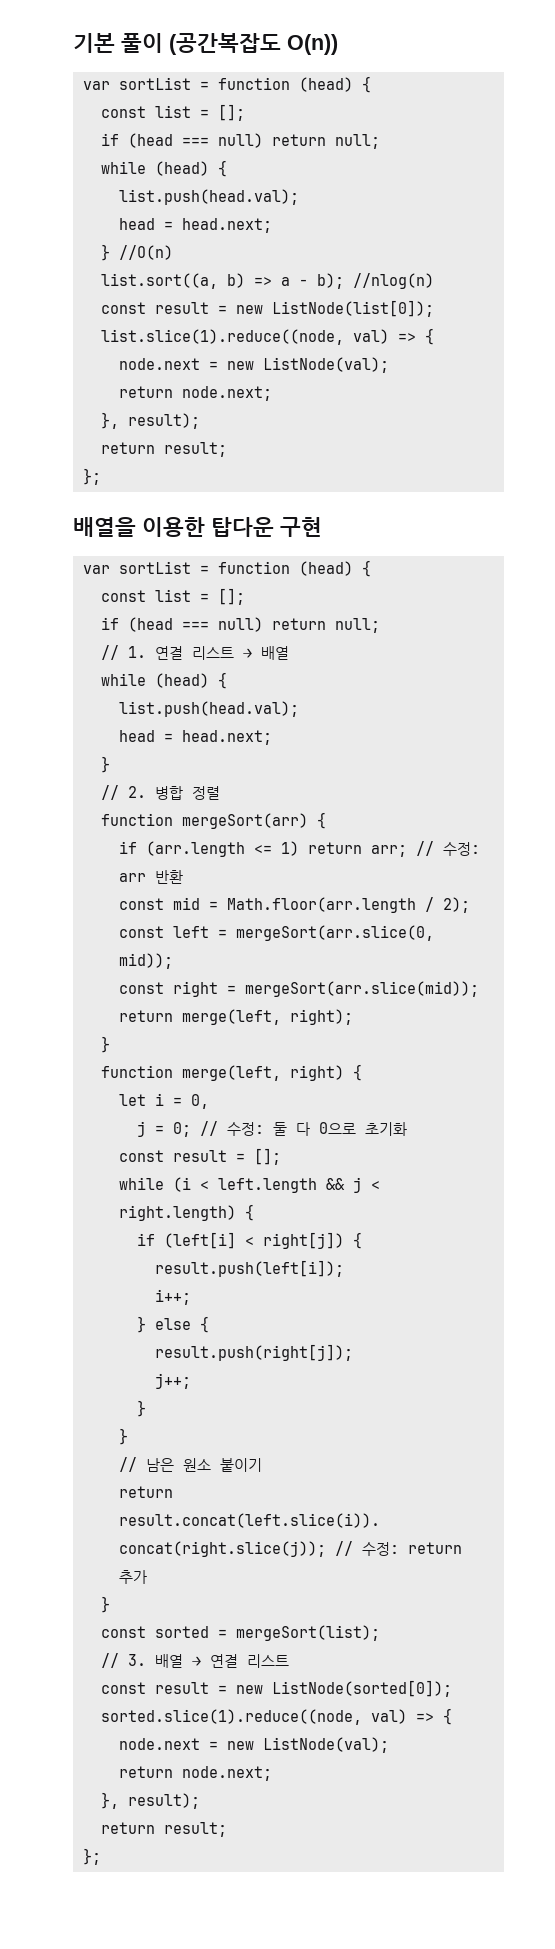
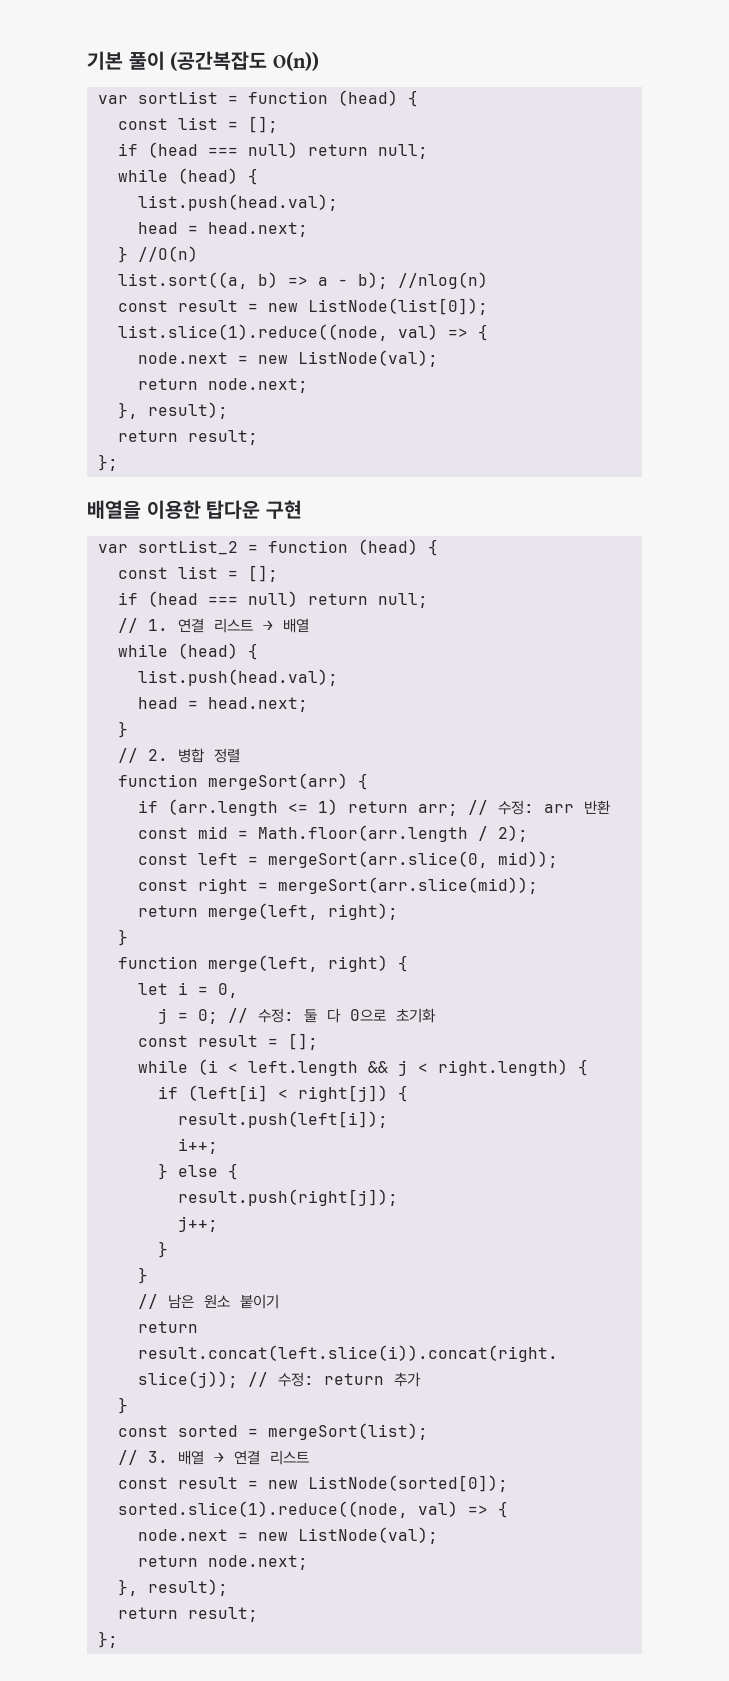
  배열을 이용한 탑다운 구현
- var sortList = function (head) {
+ var sortList_2 = function (head) {

